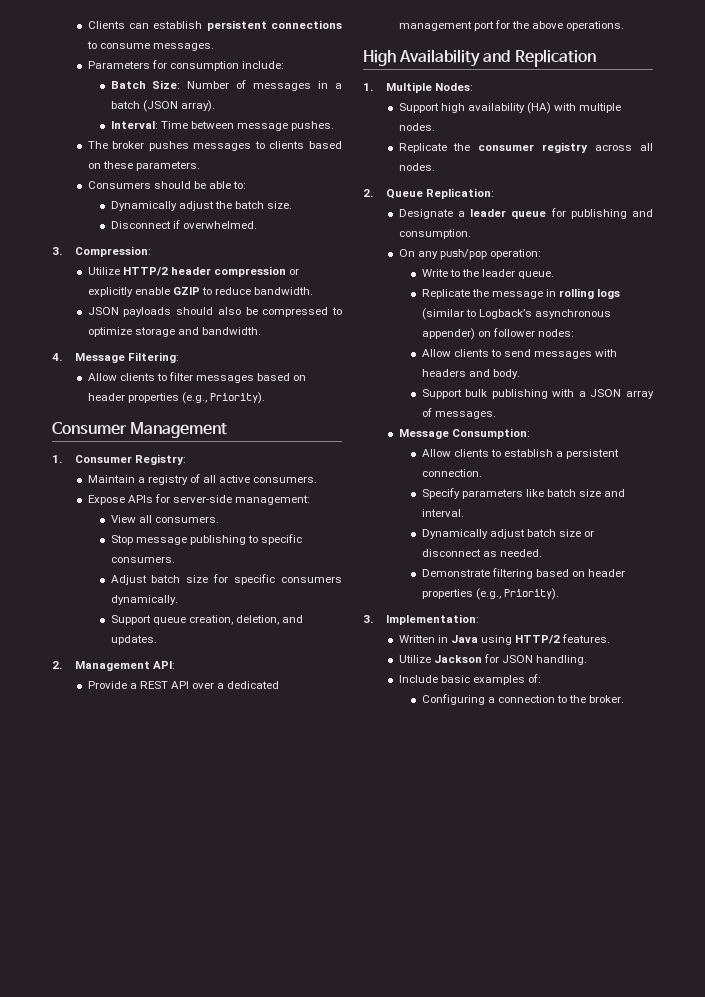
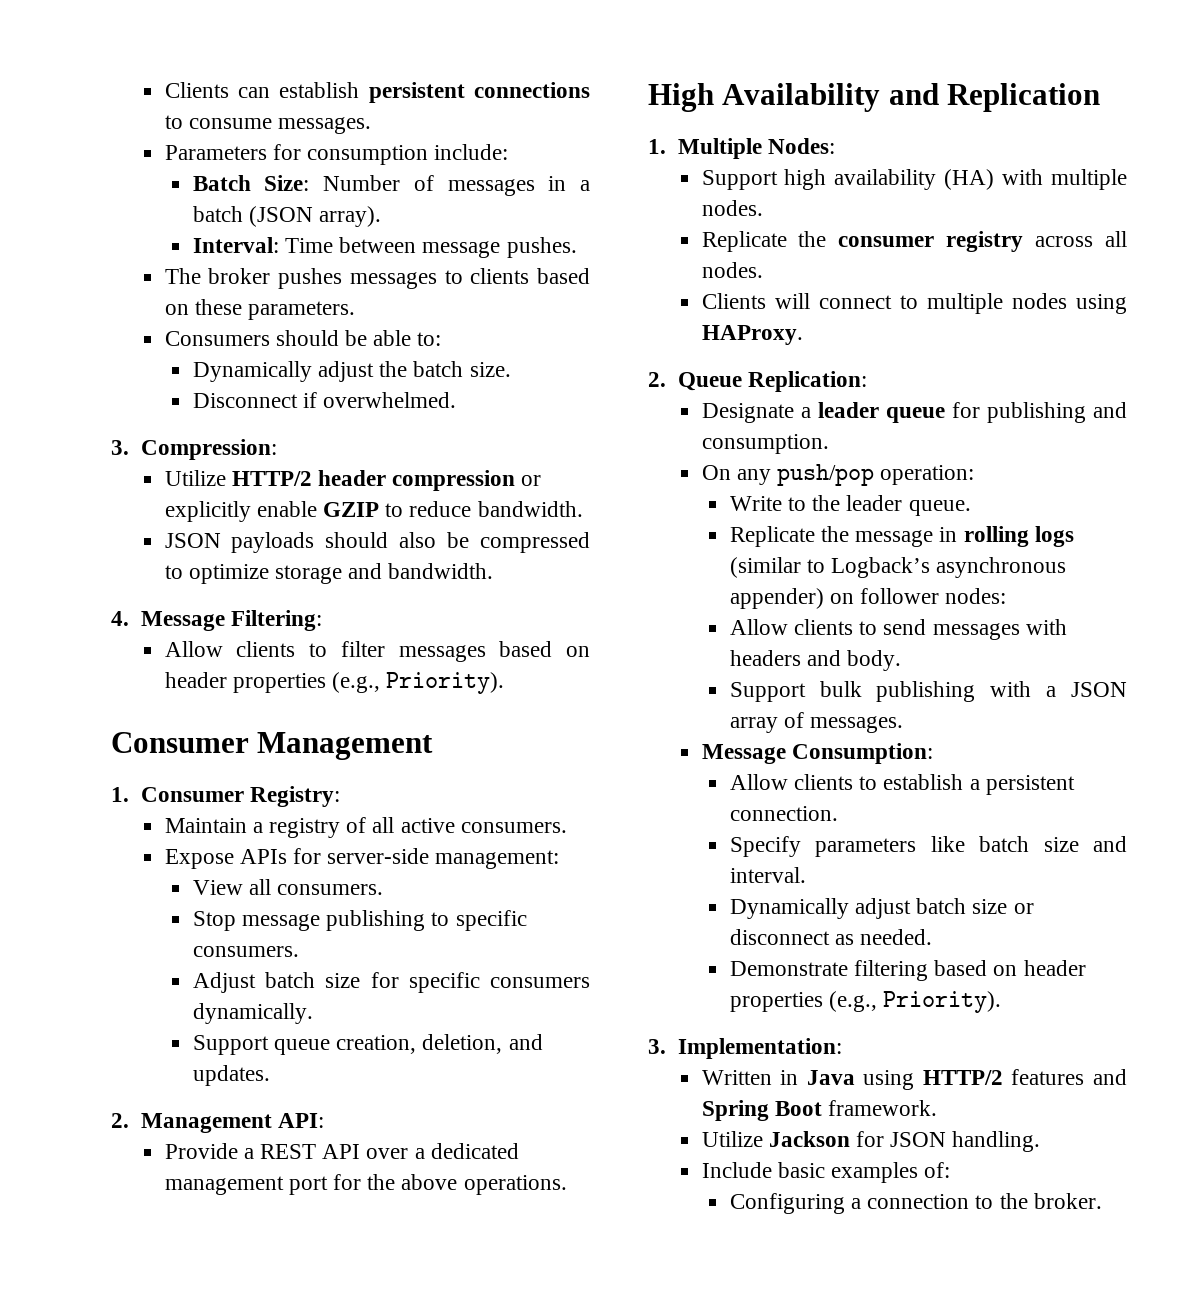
+ Clients will connect to multiple nodes using HAProxy.
- Written in Java using HTTP/2 features.
+ Written in Java using HTTP/2 features and Spring Boot framework.

